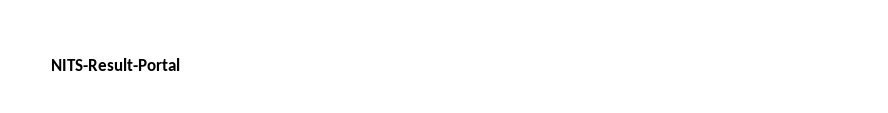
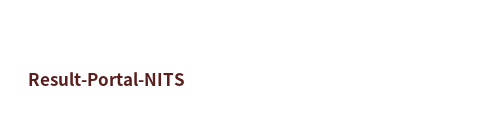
- NITS-Result-Portal
+ Result-Portal-NITS

